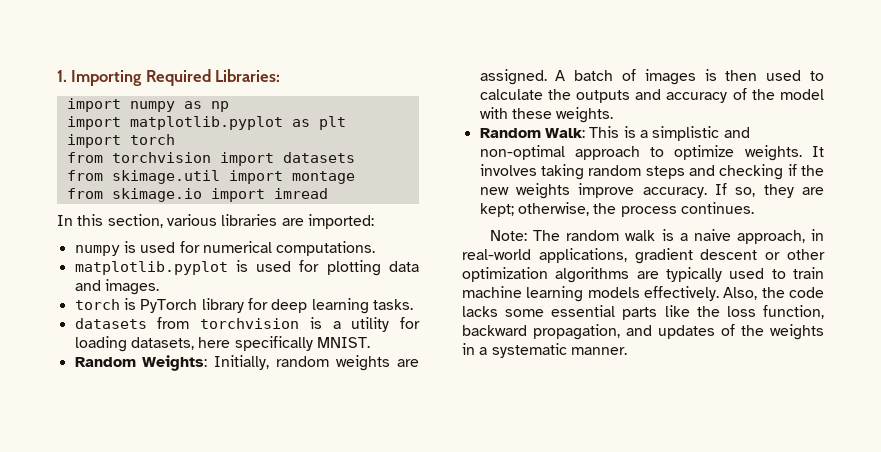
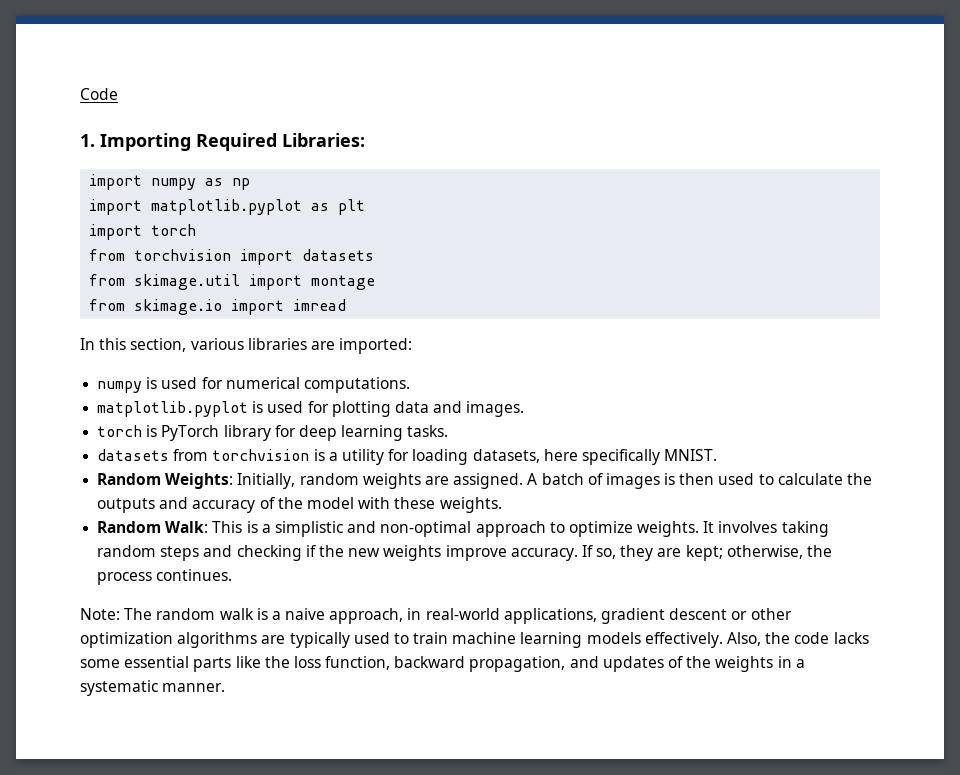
+ Code

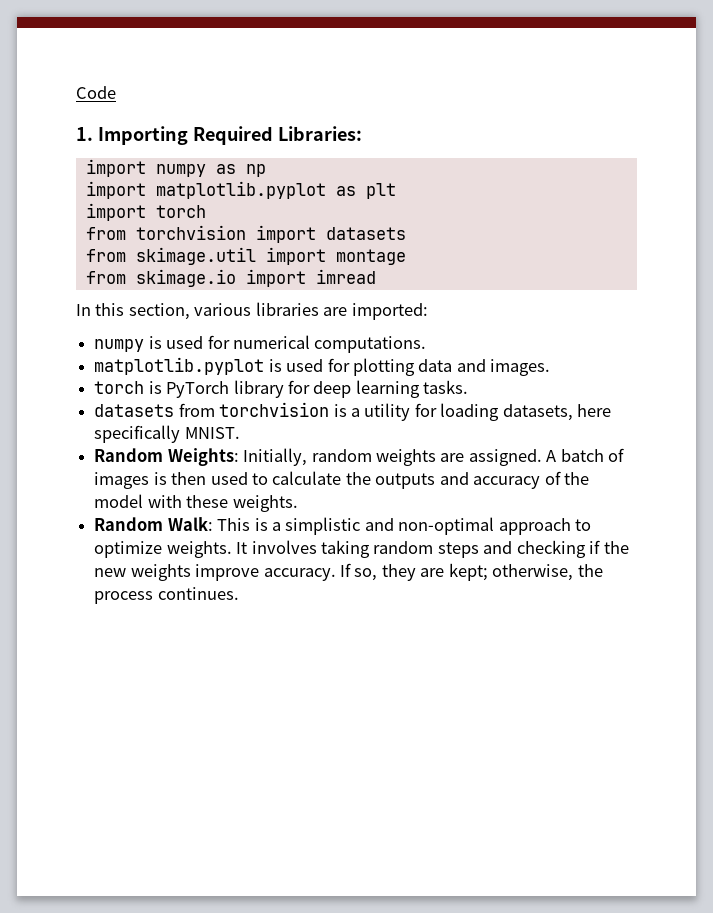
- Note: The random walk is a naive approach, in real-world applications, gradient descent or other optimization algorithms are typically used to train machine learning models effectively. Also, the code lacks some essential parts like the loss function, backward propagation, and updates of the weights in a systematic manner.

